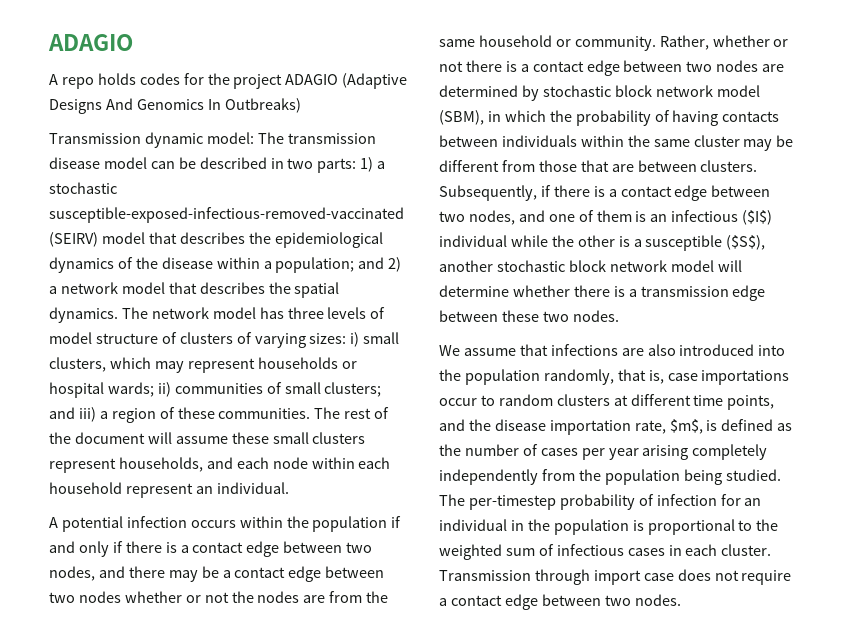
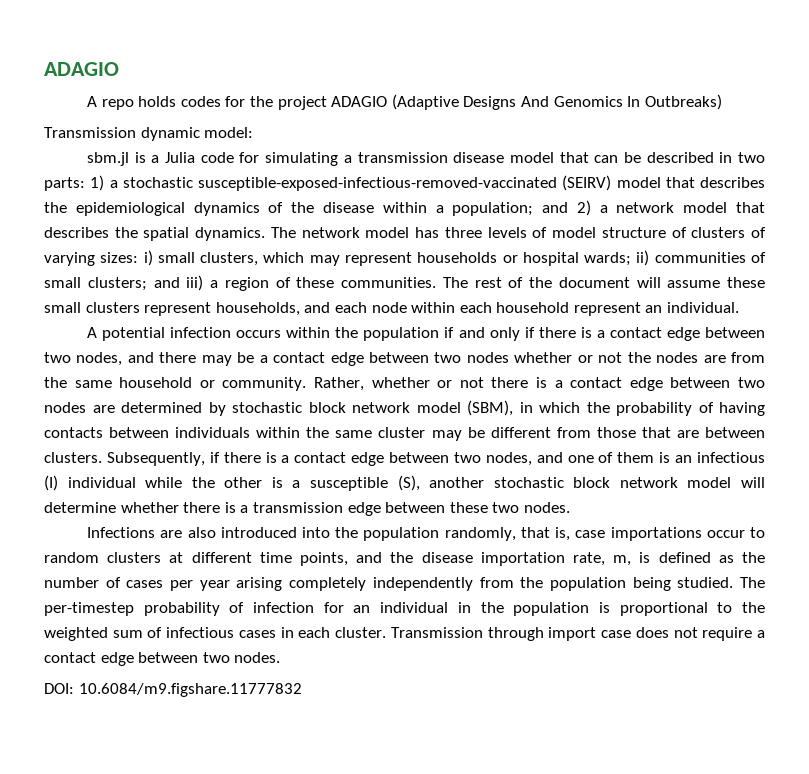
- Transmission dynamic model: The transmission disease model can be described in two parts: 1) a stochastic susceptible-exposed-infectious-removed-vaccinated (SEIRV) model that describes the epidemiological dynamics of the disease within a population; and 2) a network model that describes the spatial dynamics.
+ Transmission dynamic model:
+ sbm.jl is a Julia code for simulating a transmission disease model that can be described in two parts: 1) a stochastic susceptible-exposed-infectious-removed-vaccinated (SEIRV) model that describes the epidemiological dynamics of the disease within a population; and 2) a network model that describes the spatial dynamics.
- Subsequently, if there is a contact edge between two nodes, and one of them is an infectious ($I$) individual while the other is a susceptible ($S$), another stochastic block network model will determine whether there is a transmission edge between these two nodes.
+ Subsequently, if there is a contact edge between two nodes, and one of them is an infectious (I) individual while the other is a susceptible (S), another stochastic block network model will determine whether there is a transmission edge between these two nodes.
- We assume that infections are also introduced into the population randomly, that is, case importations occur to random clusters at different time points, and the disease importation rate, $m$, is defined as the number of cases per year arising completely independently from the population being studied.
+ Infections are also introduced into the population randomly, that is, case importations occur to random clusters at different time points, and the disease importation rate, m, is defined as the number of cases per year arising completely independently from the population being studied.
+ DOI: 10.6084/m9.figshare.11777832

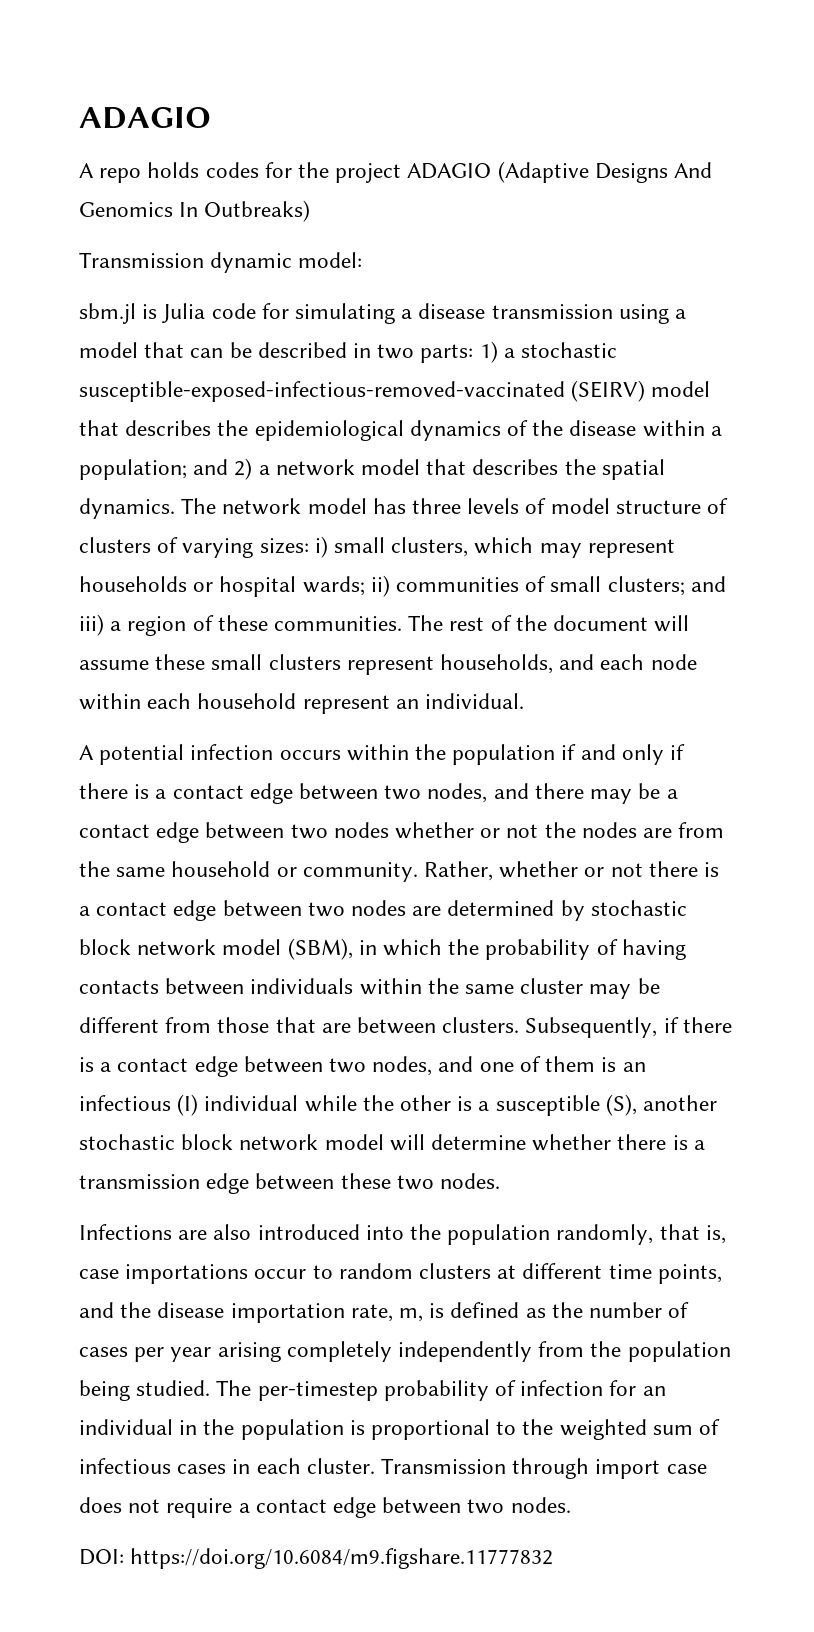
- sbm.jl is a Julia code for simulating a transmission disease model that can be described in two parts: 1) a stochastic susceptible-exposed-infectious-removed-vaccinated (SEIRV) model that describes the epidemiological dynamics of the disease within a population; and 2) a network model that describes the spatial dynamics.
+ sbm.jl is Julia code for simulating a disease transmission using a model that can be described in two parts: 1) a stochastic susceptible-exposed-infectious-removed-vaccinated (SEIRV) model that describes the epidemiological dynamics of the disease within a population; and 2) a network model that describes the spatial dynamics.
- DOI: 10.6084/m9.figshare.11777832
+ DOI: https://doi.org/10.6084/m9.figshare.11777832

